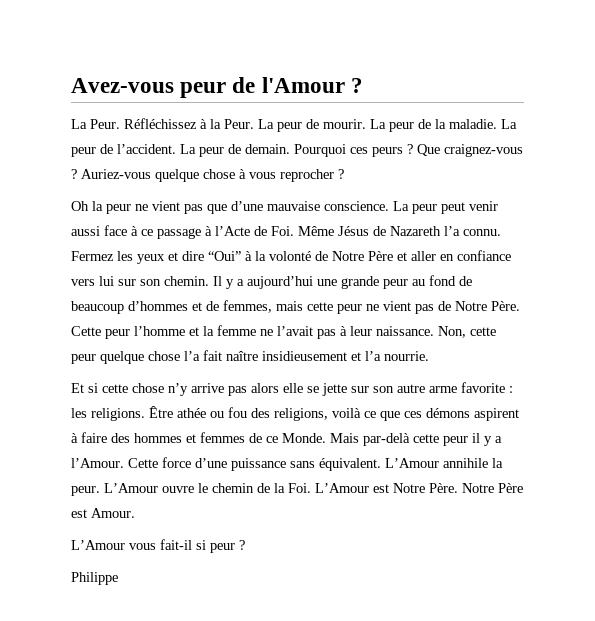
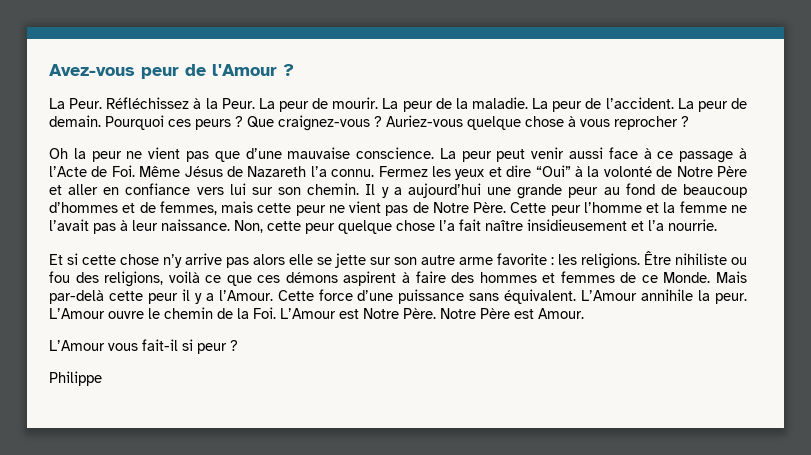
- Être athée ou fou des religions, voilà ce que ces démons aspirent à faire des hommes et femmes de ce Monde.
+ Être nihiliste ou fou des religions, voilà ce que ces démons aspirent à faire des hommes et femmes de ce Monde.

